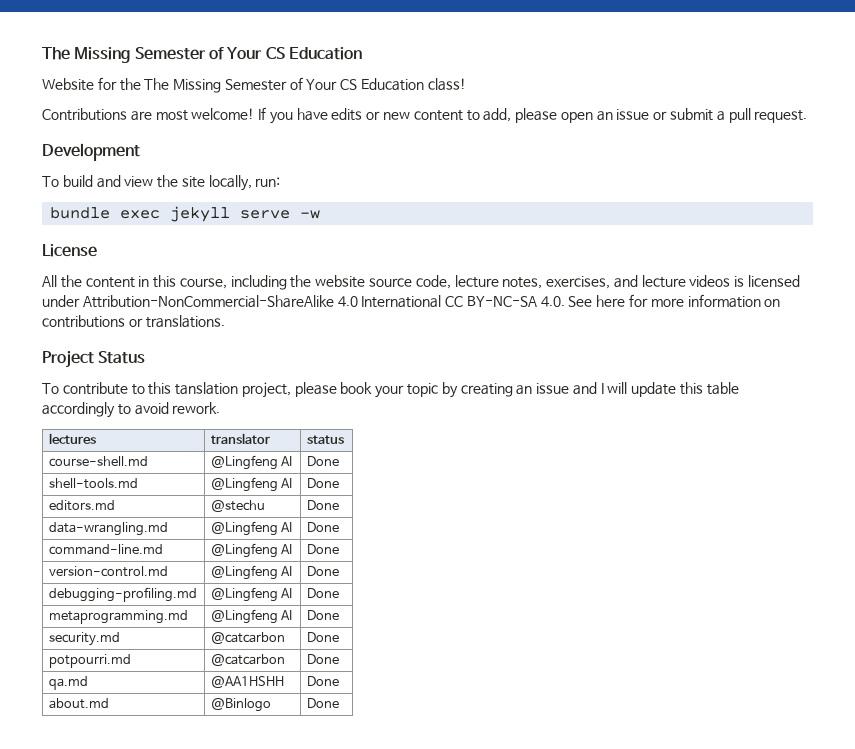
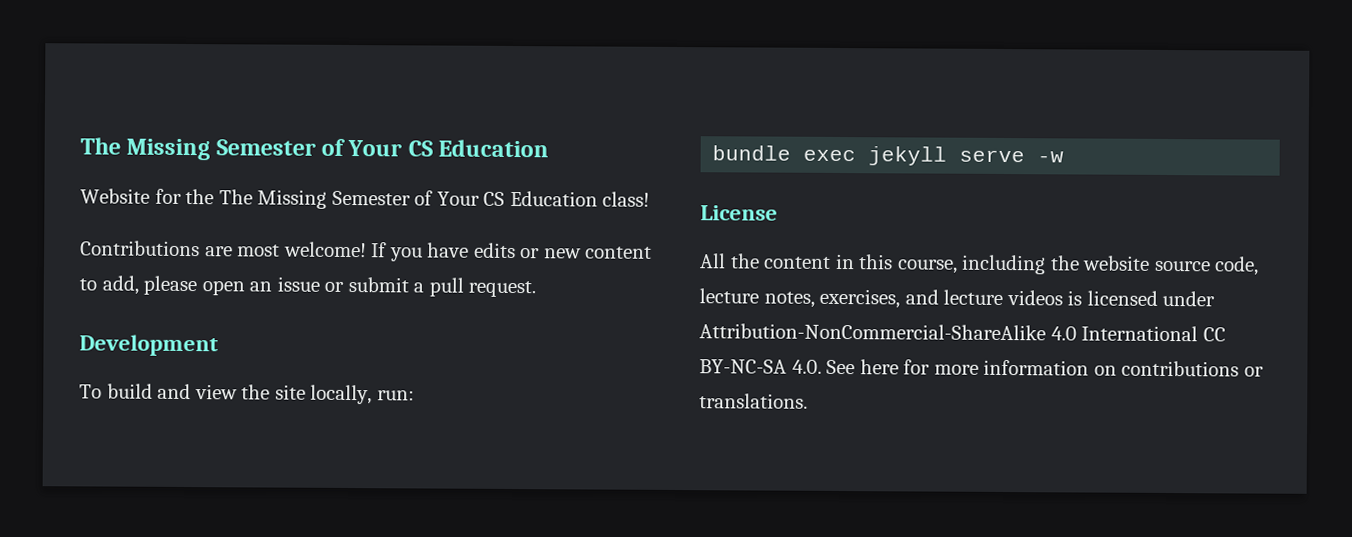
- Project Status
- To contribute to this tanslation project, please book your topic by creating an issue and I will update this table accordingly to avoid rework.
- lectures | translator | status
- course-shell.md | @Lingfeng AI | Done
- shell-tools.md | @Lingfeng AI | Done
- editors.md | @stechu | Done
- data-wrangling.md | @Lingfeng AI | Done
- command-line.md | @Lingfeng AI | Done
- version-control.md | @Lingfeng AI | Done
- debugging-profiling.md | @Lingfeng AI | Done
- metaprogramming.md | @Lingfeng AI | Done
- security.md | @catcarbon | Done
- potpourri.md | @catcarbon | Done
- qa.md | @AA1HSHH | Done
- about.md | @Binlogo | Done

